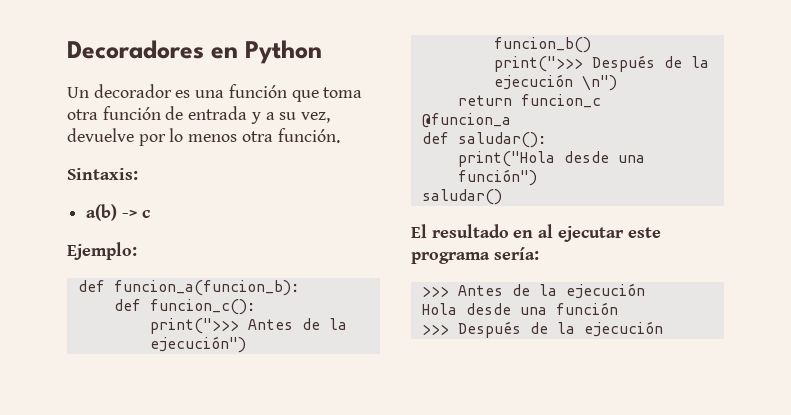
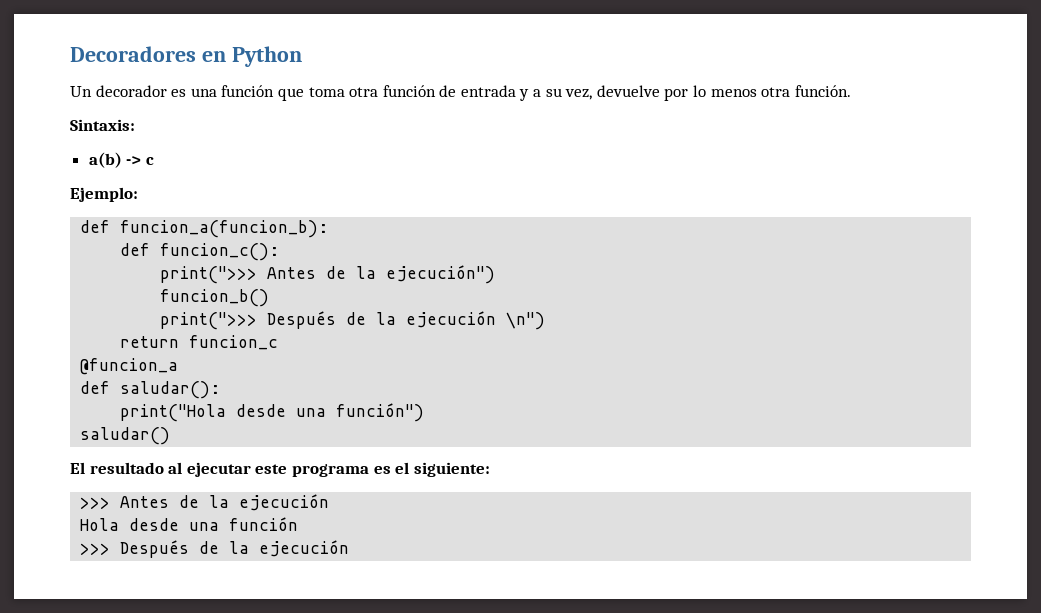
- El resultado en al ejecutar este programa sería:
+ El resultado al ejecutar este programa es el siguiente:

